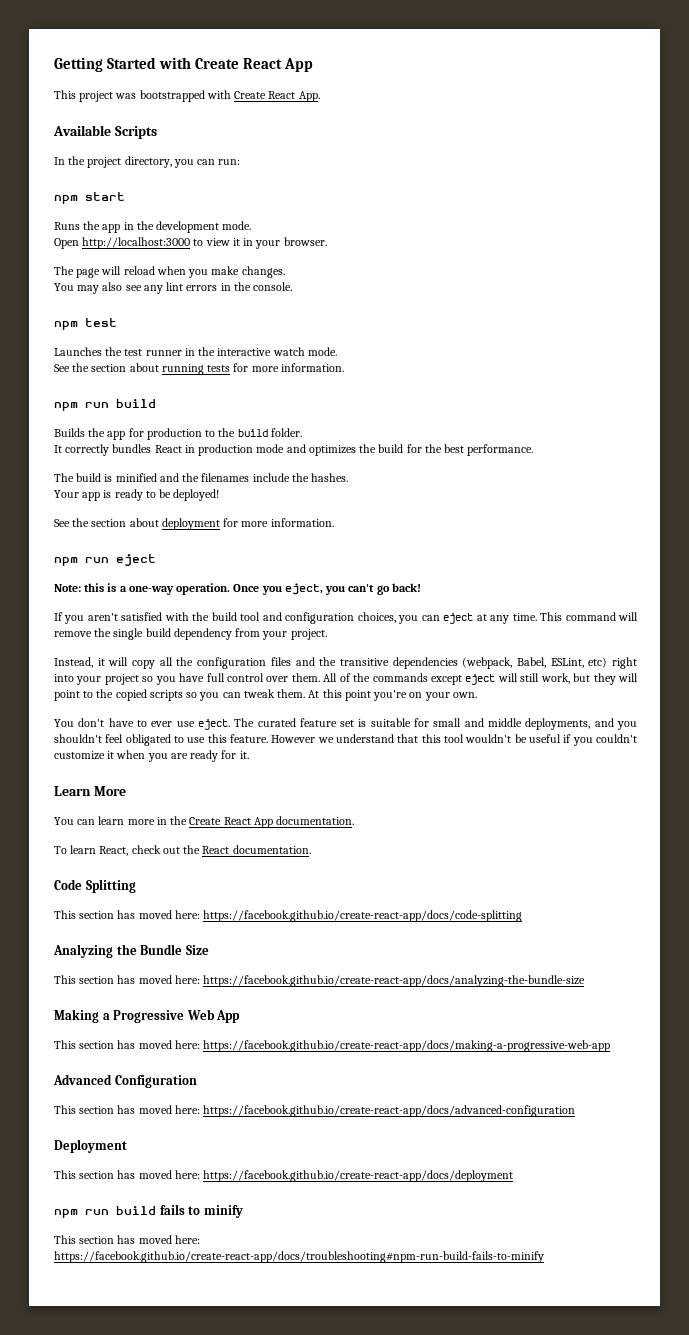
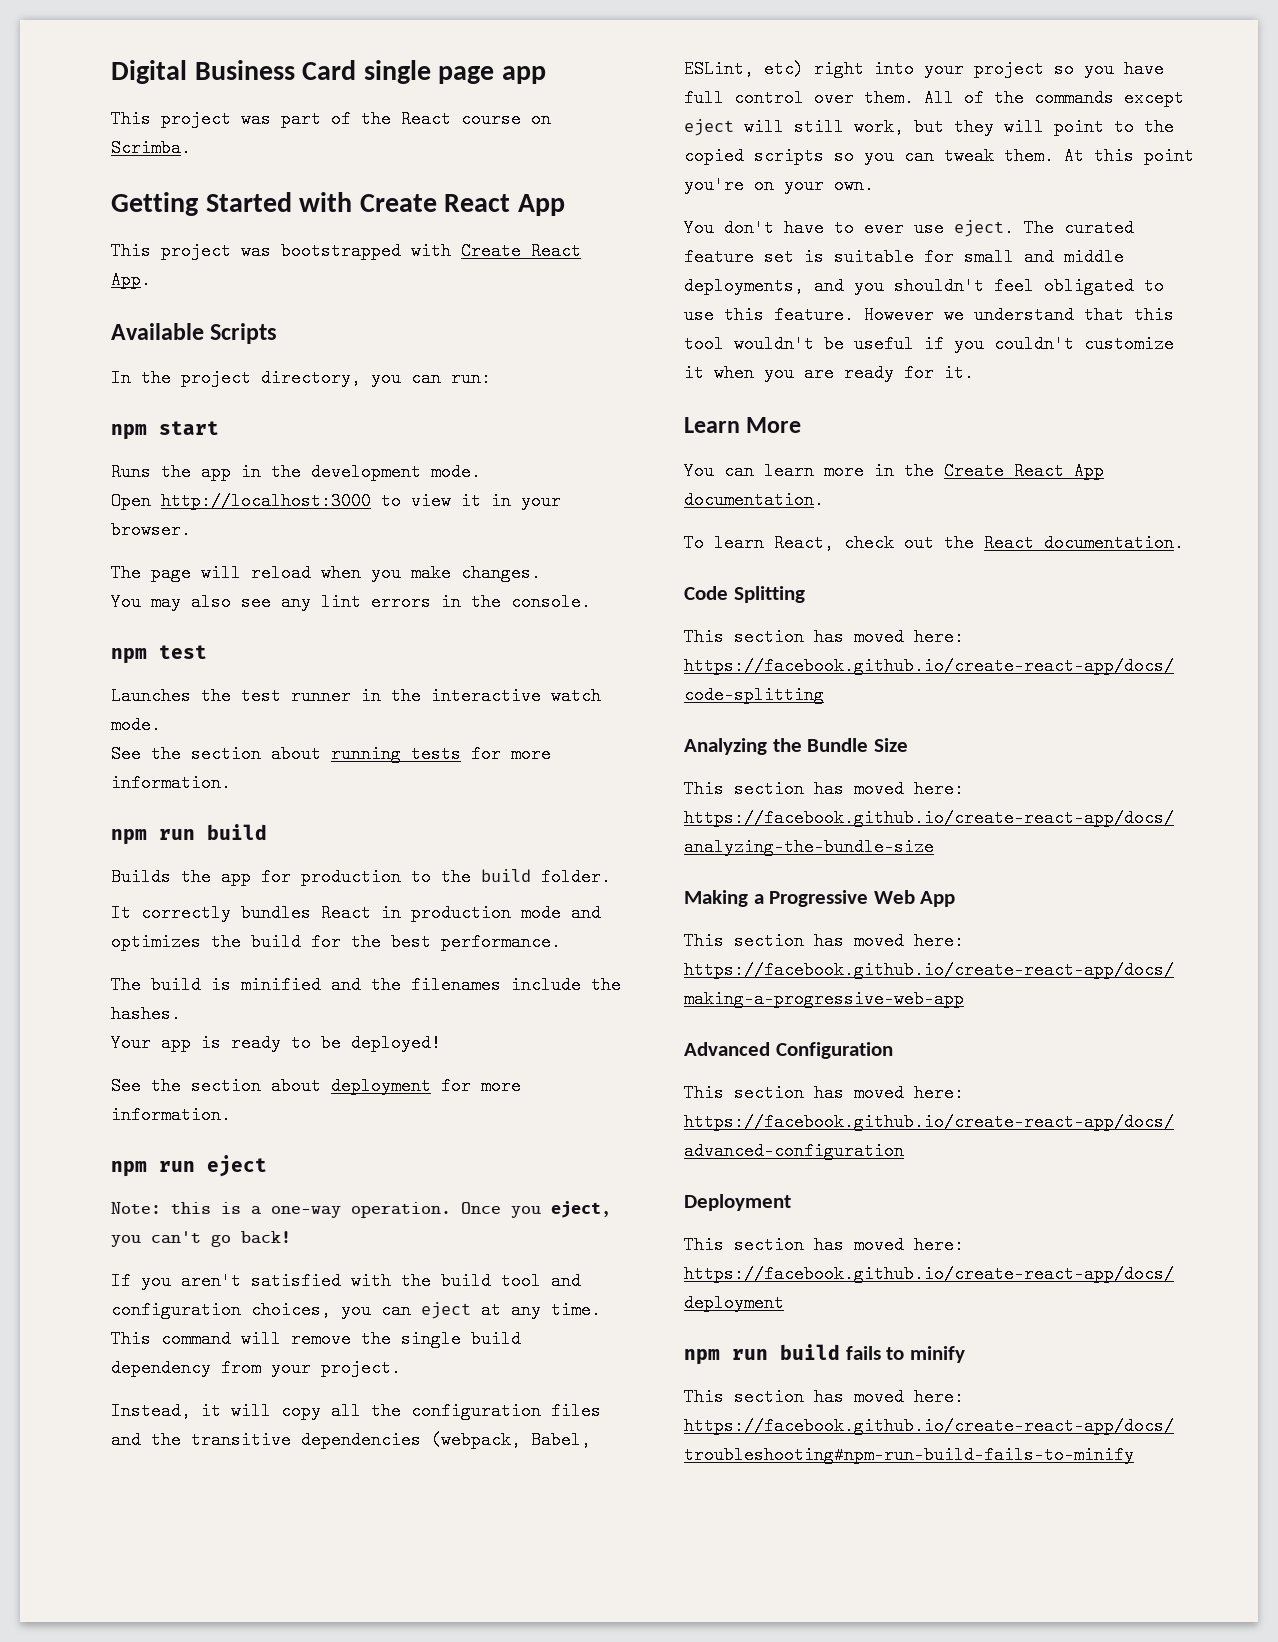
+ Digital Business Card single page app
+ This project was part of the React course on Scrimba.

